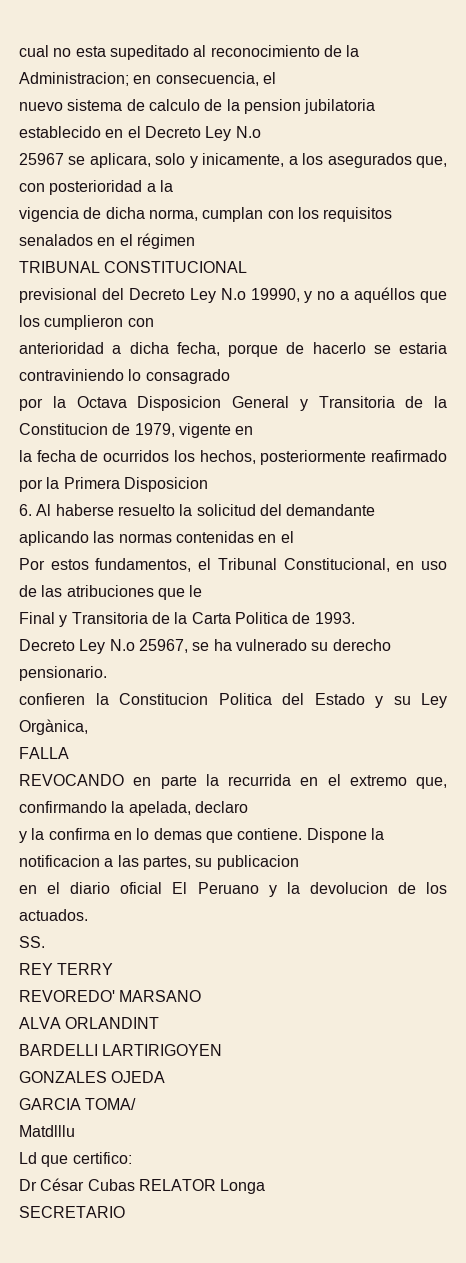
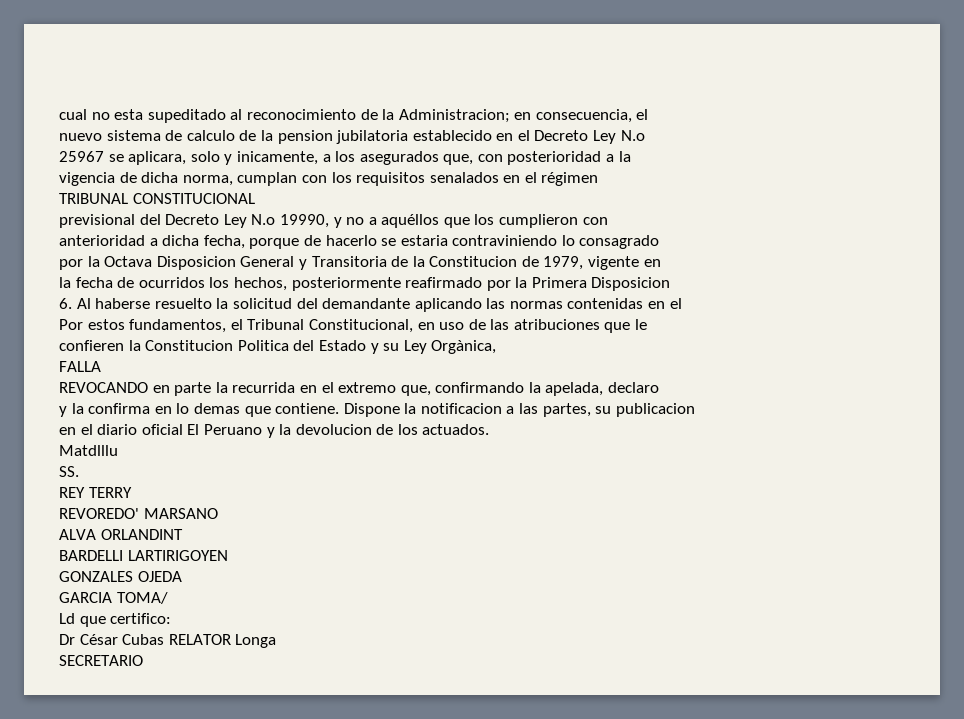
- Final y Transitoria de la Carta Politica de 1993.
- Decreto Ley N.o 25967, se ha vulnerado su derecho pensionario.
+ Matdlllu
- Matdlllu

